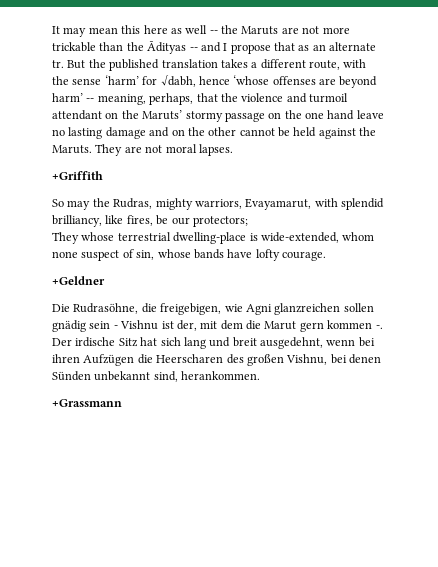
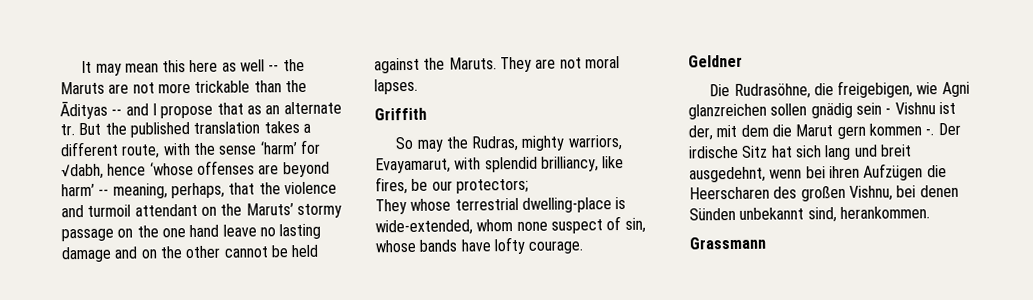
- +Griffith
+ Griffith
- +Geldner
+ Geldner
- +Grassmann
+ Grassmann

